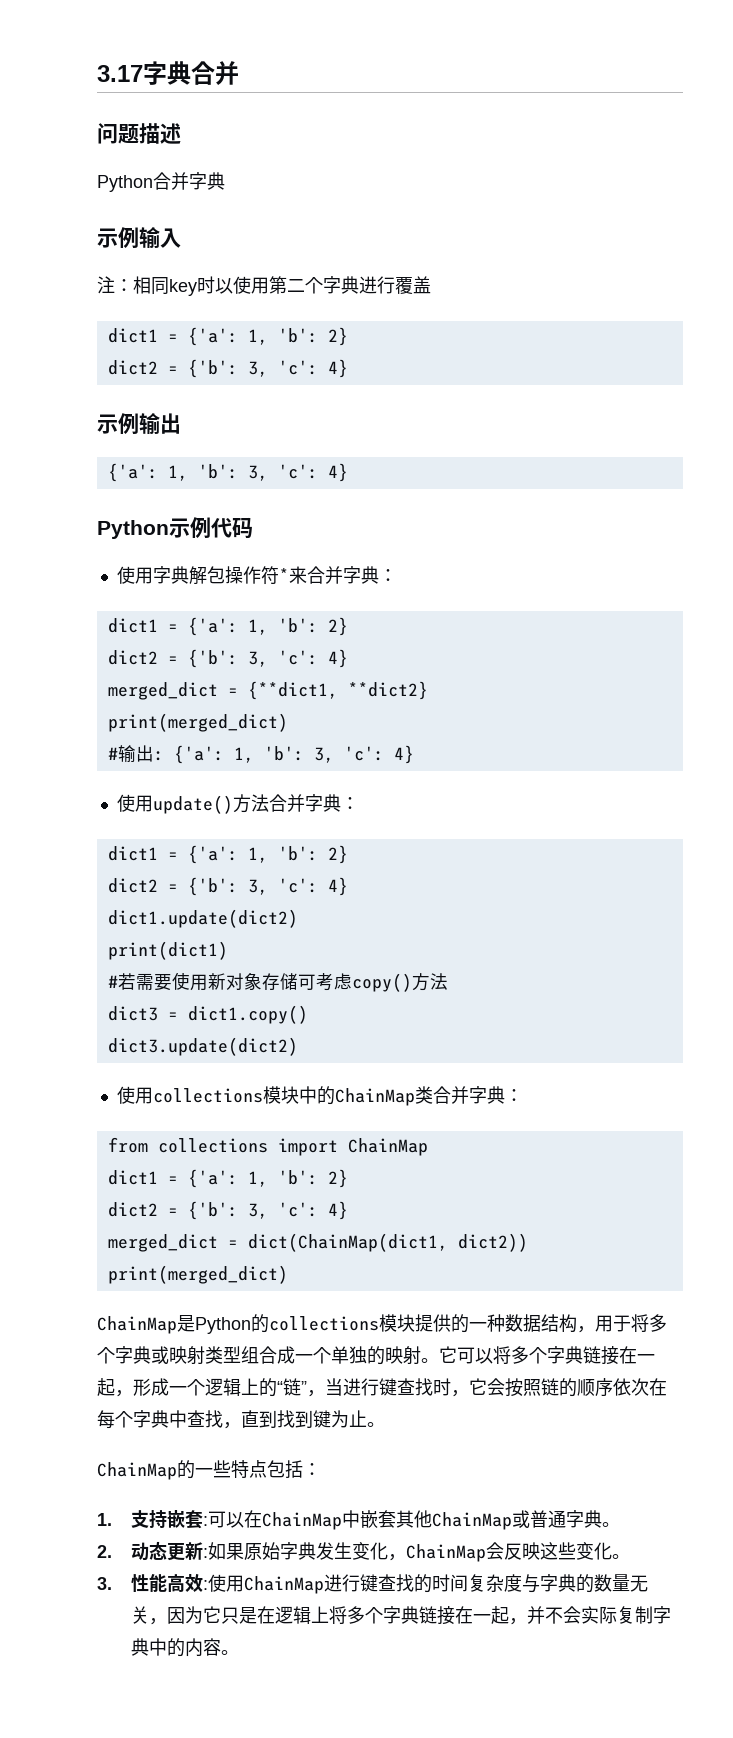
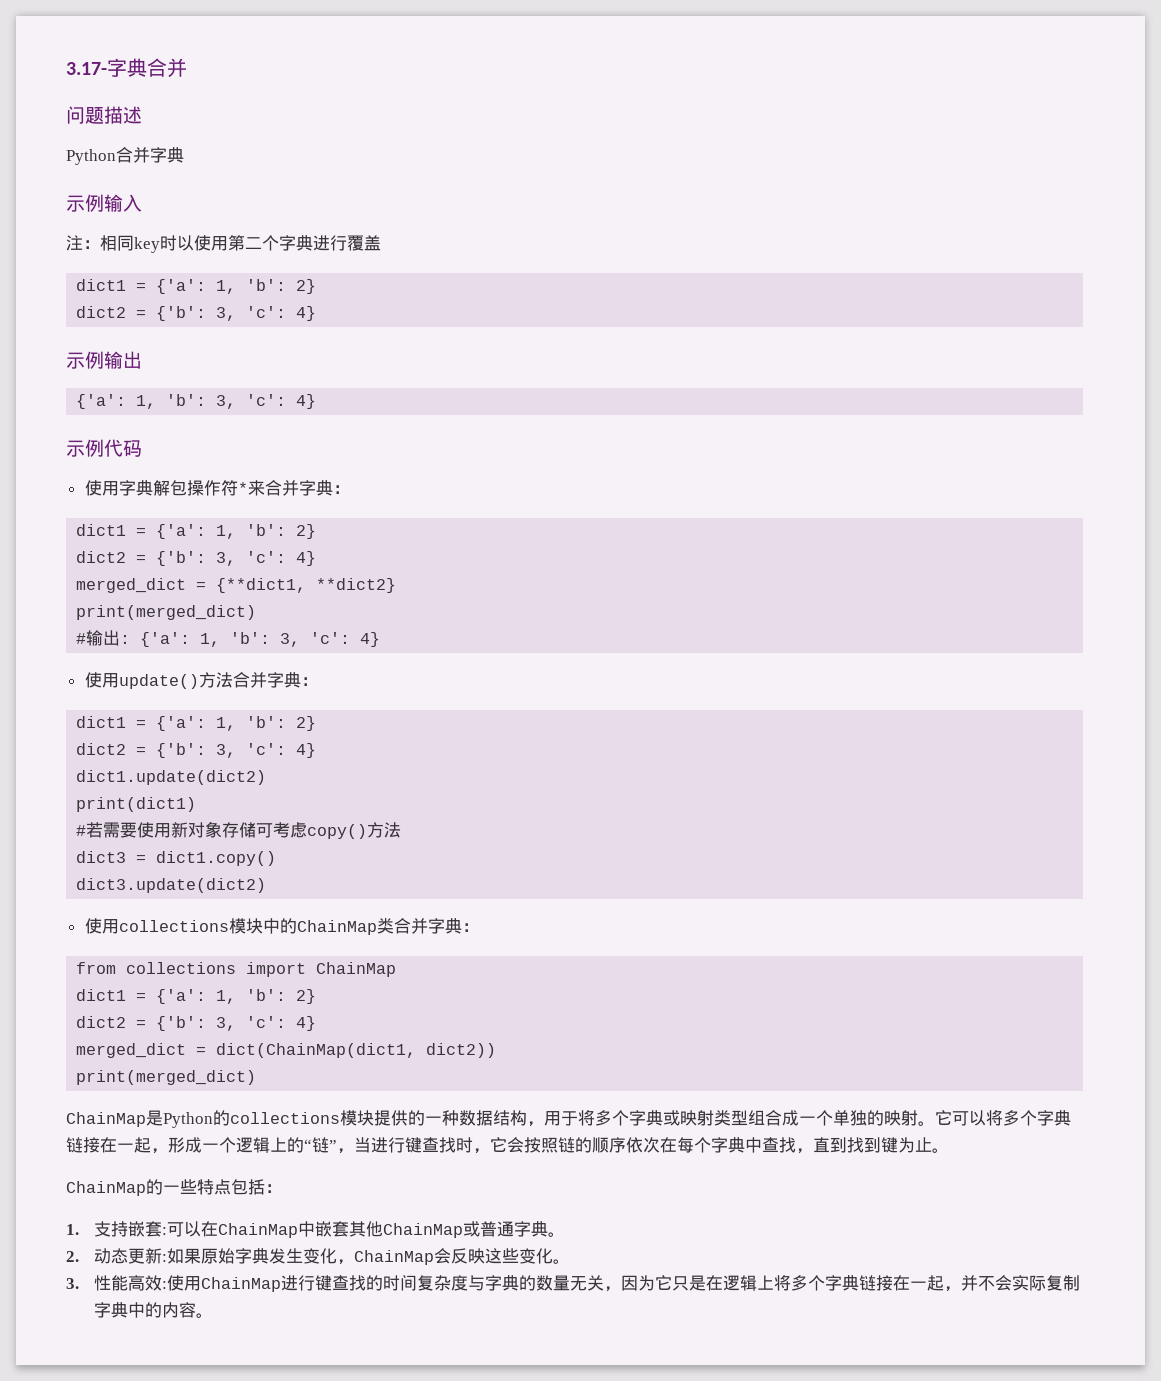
- 3.17字典合并
+ 3.17-字典合并
- Python示例代码
+ 示例代码

